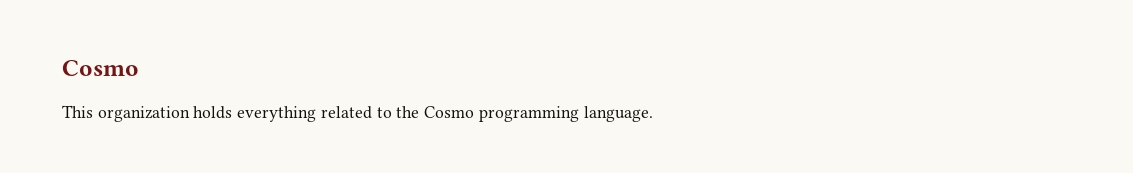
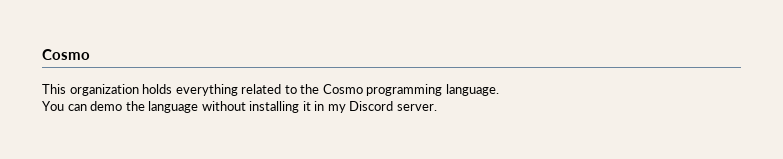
+ You can demo the language without installing it in my Discord server.

